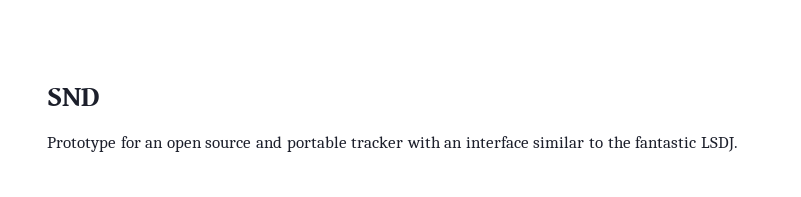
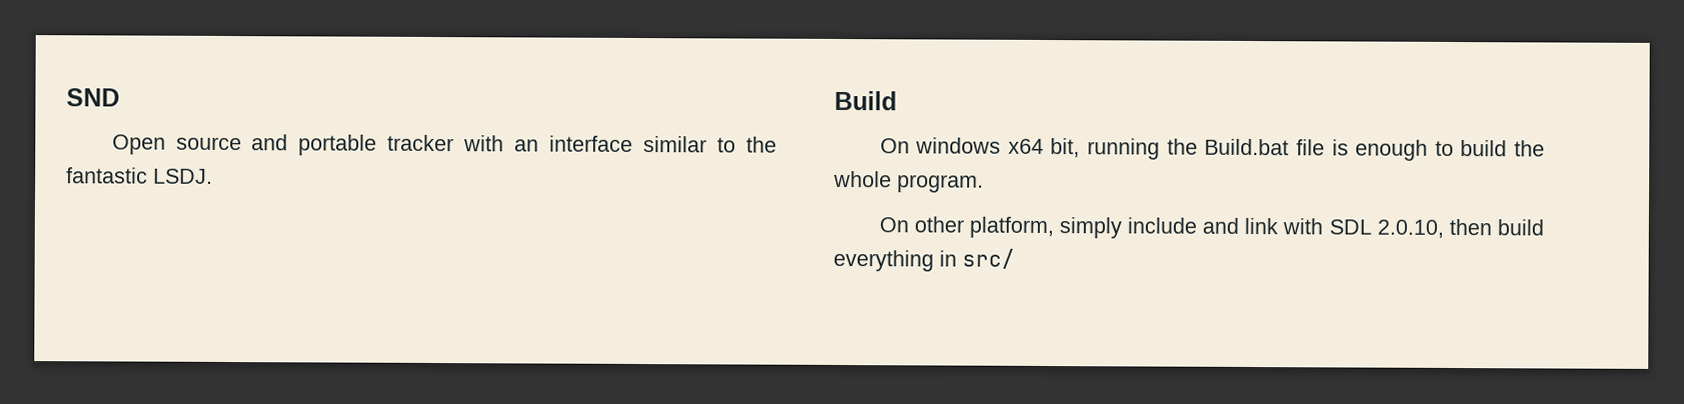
- Prototype for an open source and portable tracker with an interface similar to the fantastic LSDJ.
+ Open source and portable tracker with an interface similar to the fantastic LSDJ.
+ Build
+ On windows x64 bit, running the Build.bat file is enough to build the whole program.
+ On other platform, simply include and link with SDL 2.0.10, then build everything in src/

